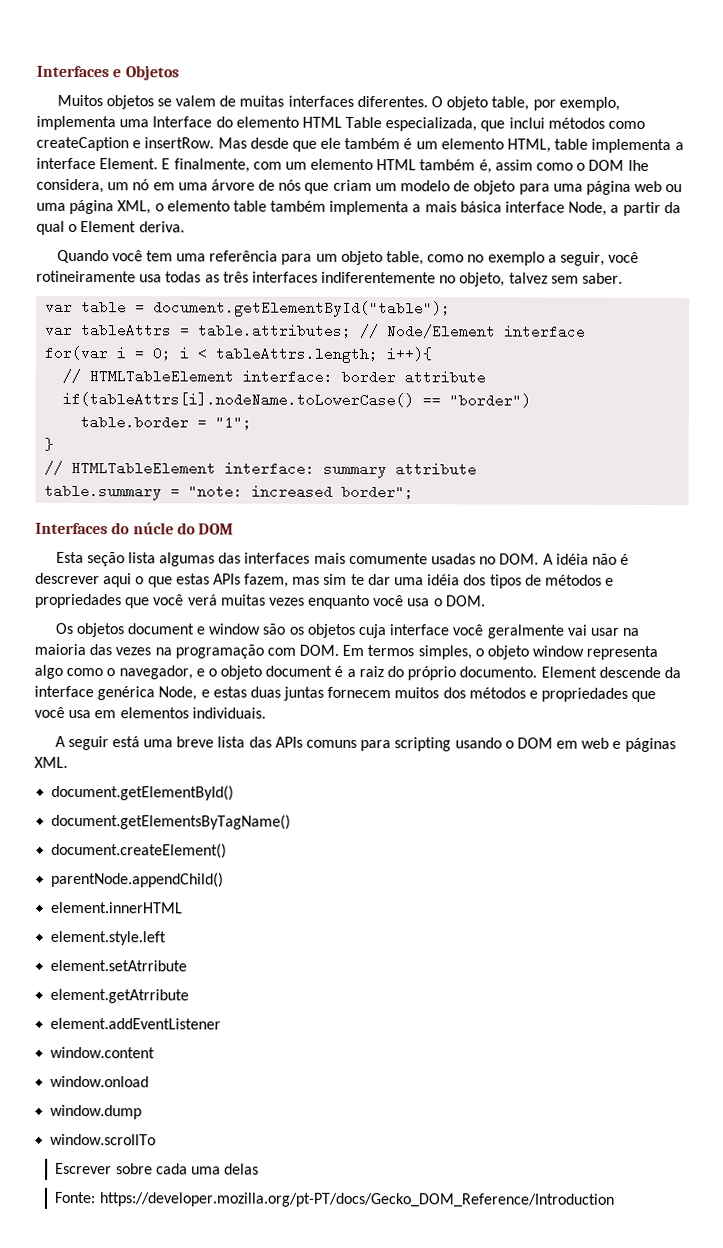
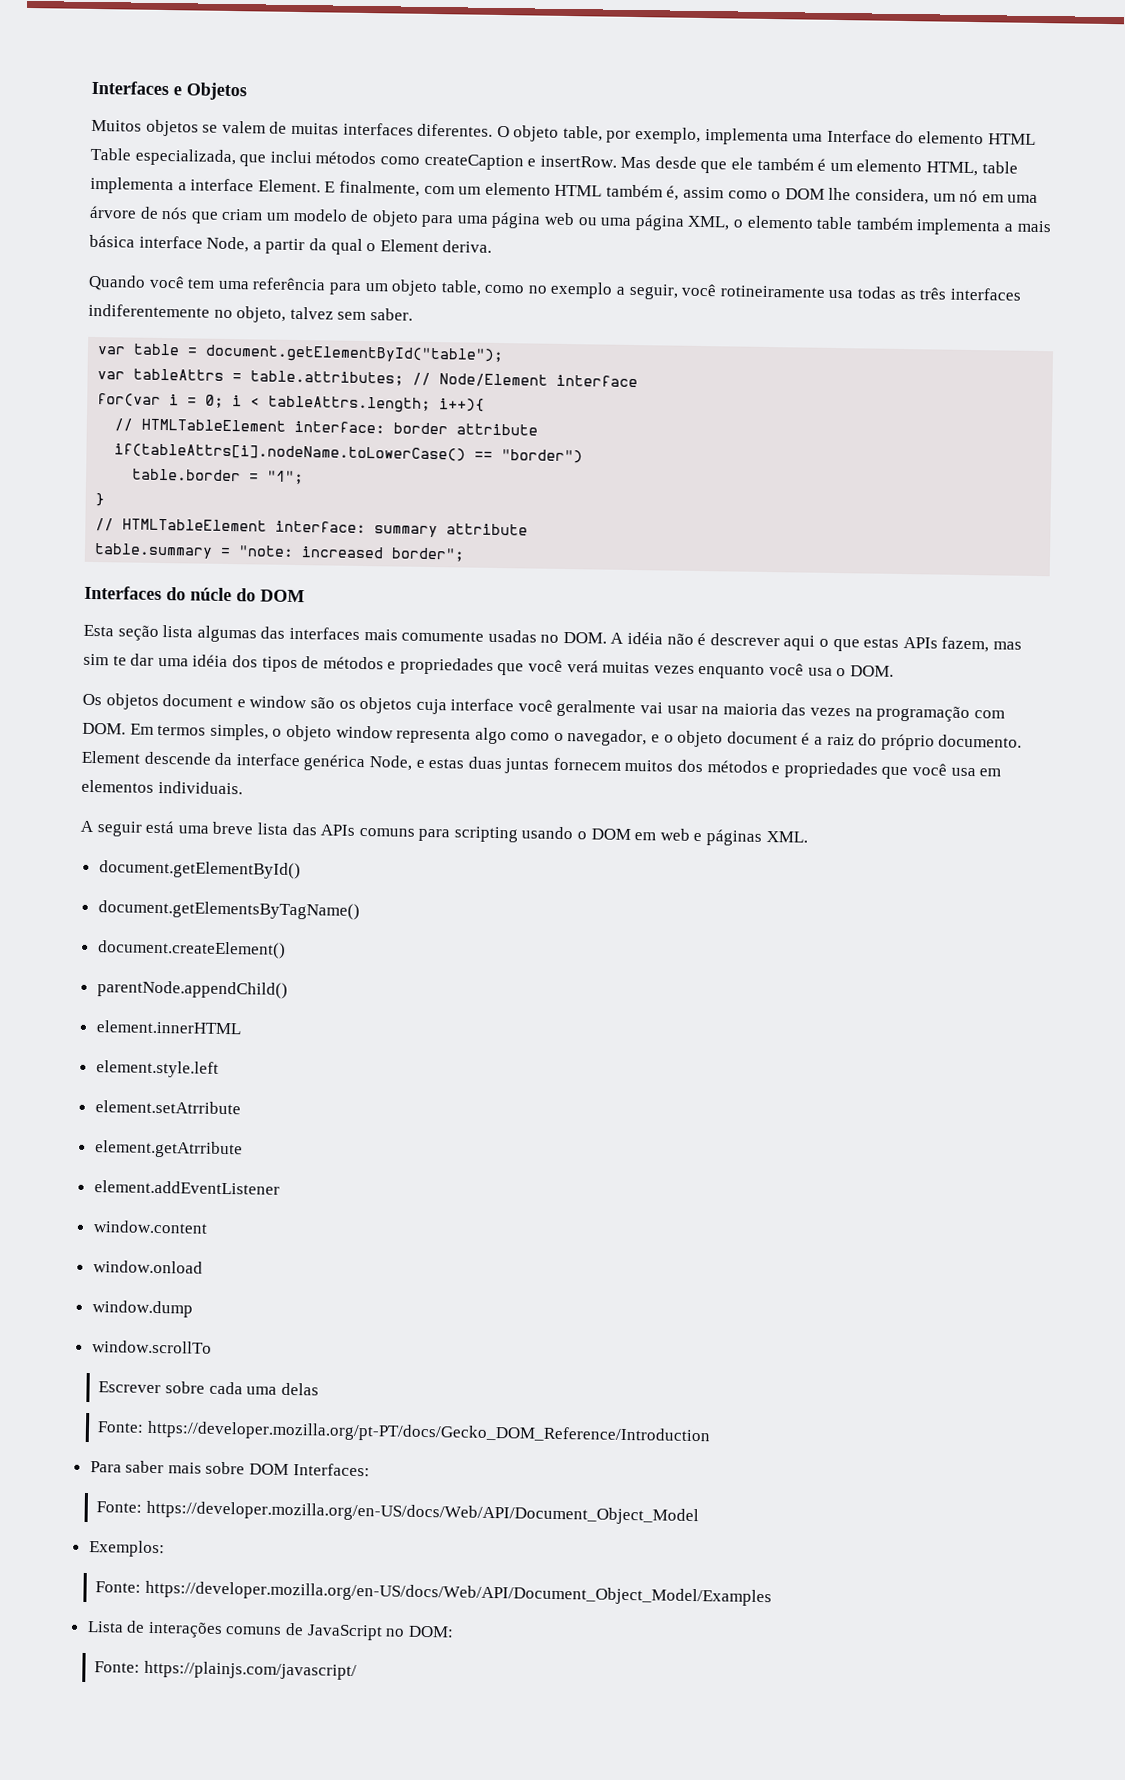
+ Para saber mais sobre DOM Interfaces:
+ Fonte: https://developer.mozilla.org/en-US/docs/Web/API/Document_Object_Model
+ Exemplos:
+ Fonte: https://developer.mozilla.org/en-US/docs/Web/API/Document_Object_Model/Examples
+ Lista de interações comuns de JavaScript no DOM:
+ Fonte: https://plainjs.com/javascript/

